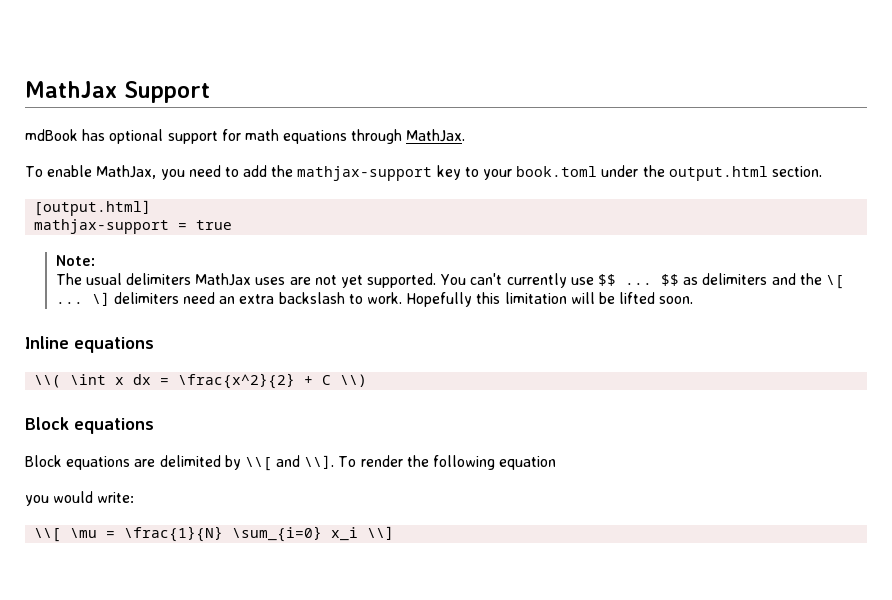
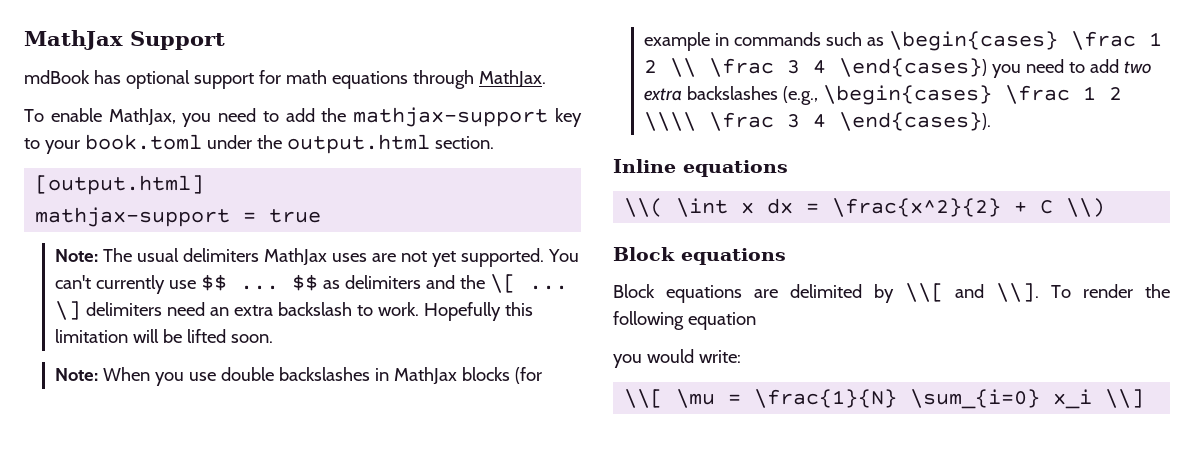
- Note:
- The usual delimiters MathJax uses are not yet supported.
+ Note: The usual delimiters MathJax uses are not yet supported.
+ Note: When you use double backslashes in MathJax blocks (for example in commands such as \begin{cases} \frac 1 2 \\ \frac 3 4 \end{cases}) you need to add two extra backslashes (e.g., \begin{cases} \frac 1 2 \\\\ \frac 3 4 \end{cases}).

